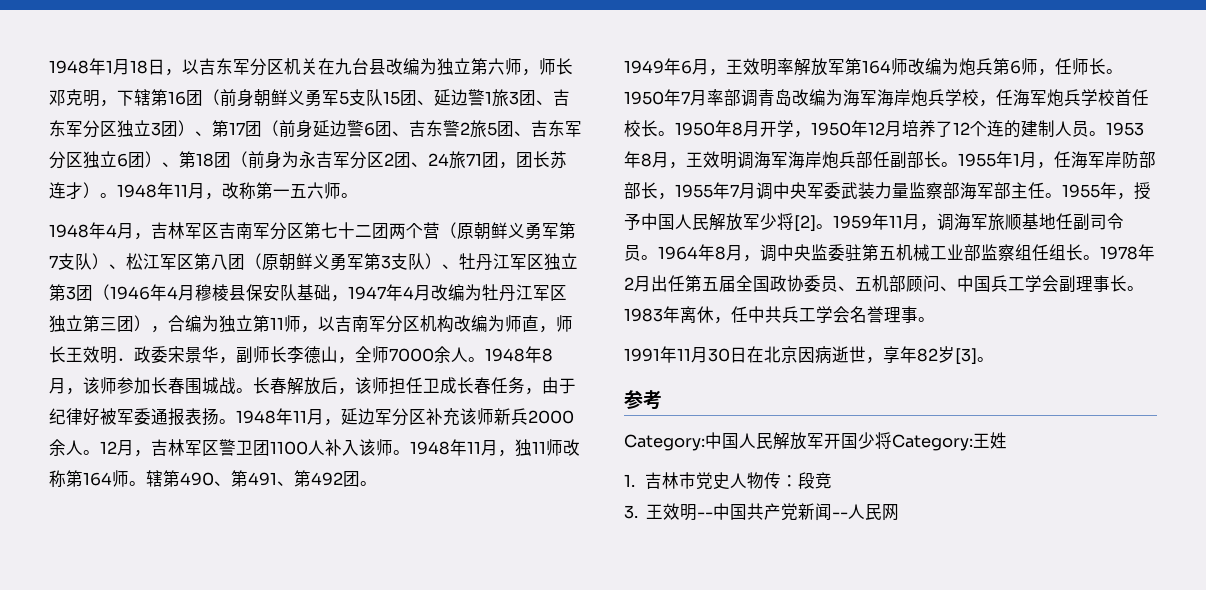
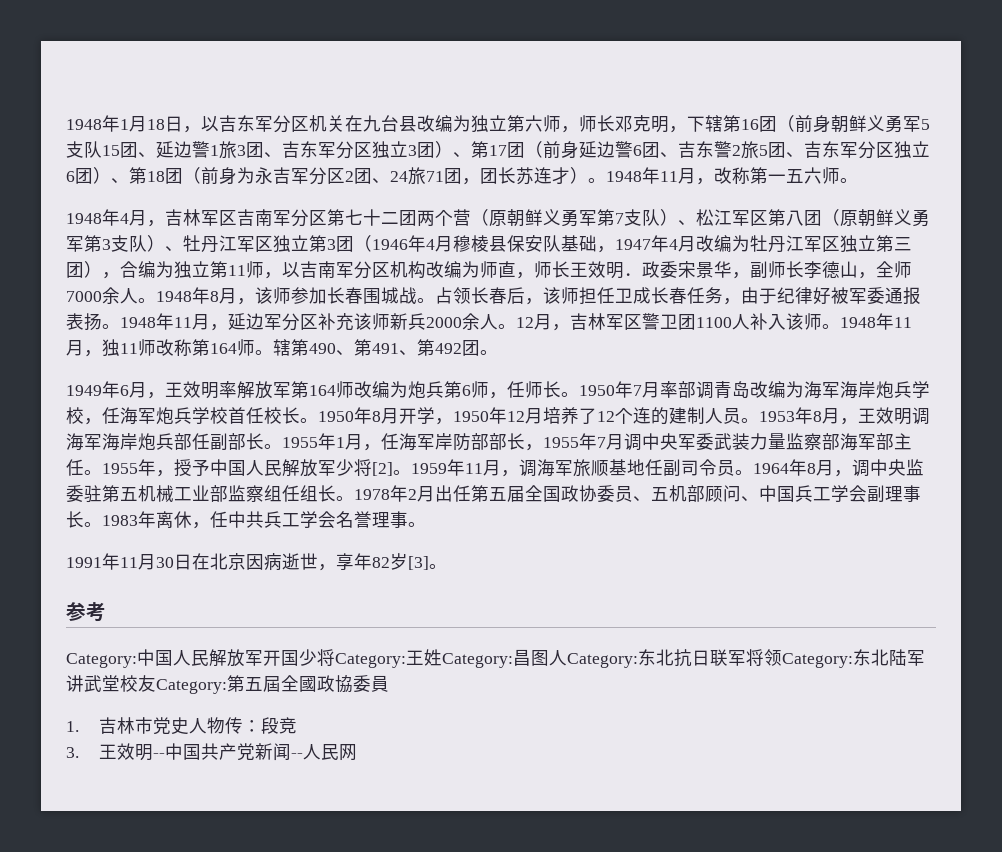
- 长春解放后，该师担任卫成长春任务，由于纪律好被军委通报表扬。
+ 占领长春后，该师担任卫成长春任务，由于纪律好被军委通报表扬。
- Category:中国人民解放军开国少将Category:王姓
+ Category:中国人民解放军开国少将Category:王姓Category:昌图人Category:东北抗日联军将领Category:东北陆军讲武堂校友Category:第五屆全國政協委員

